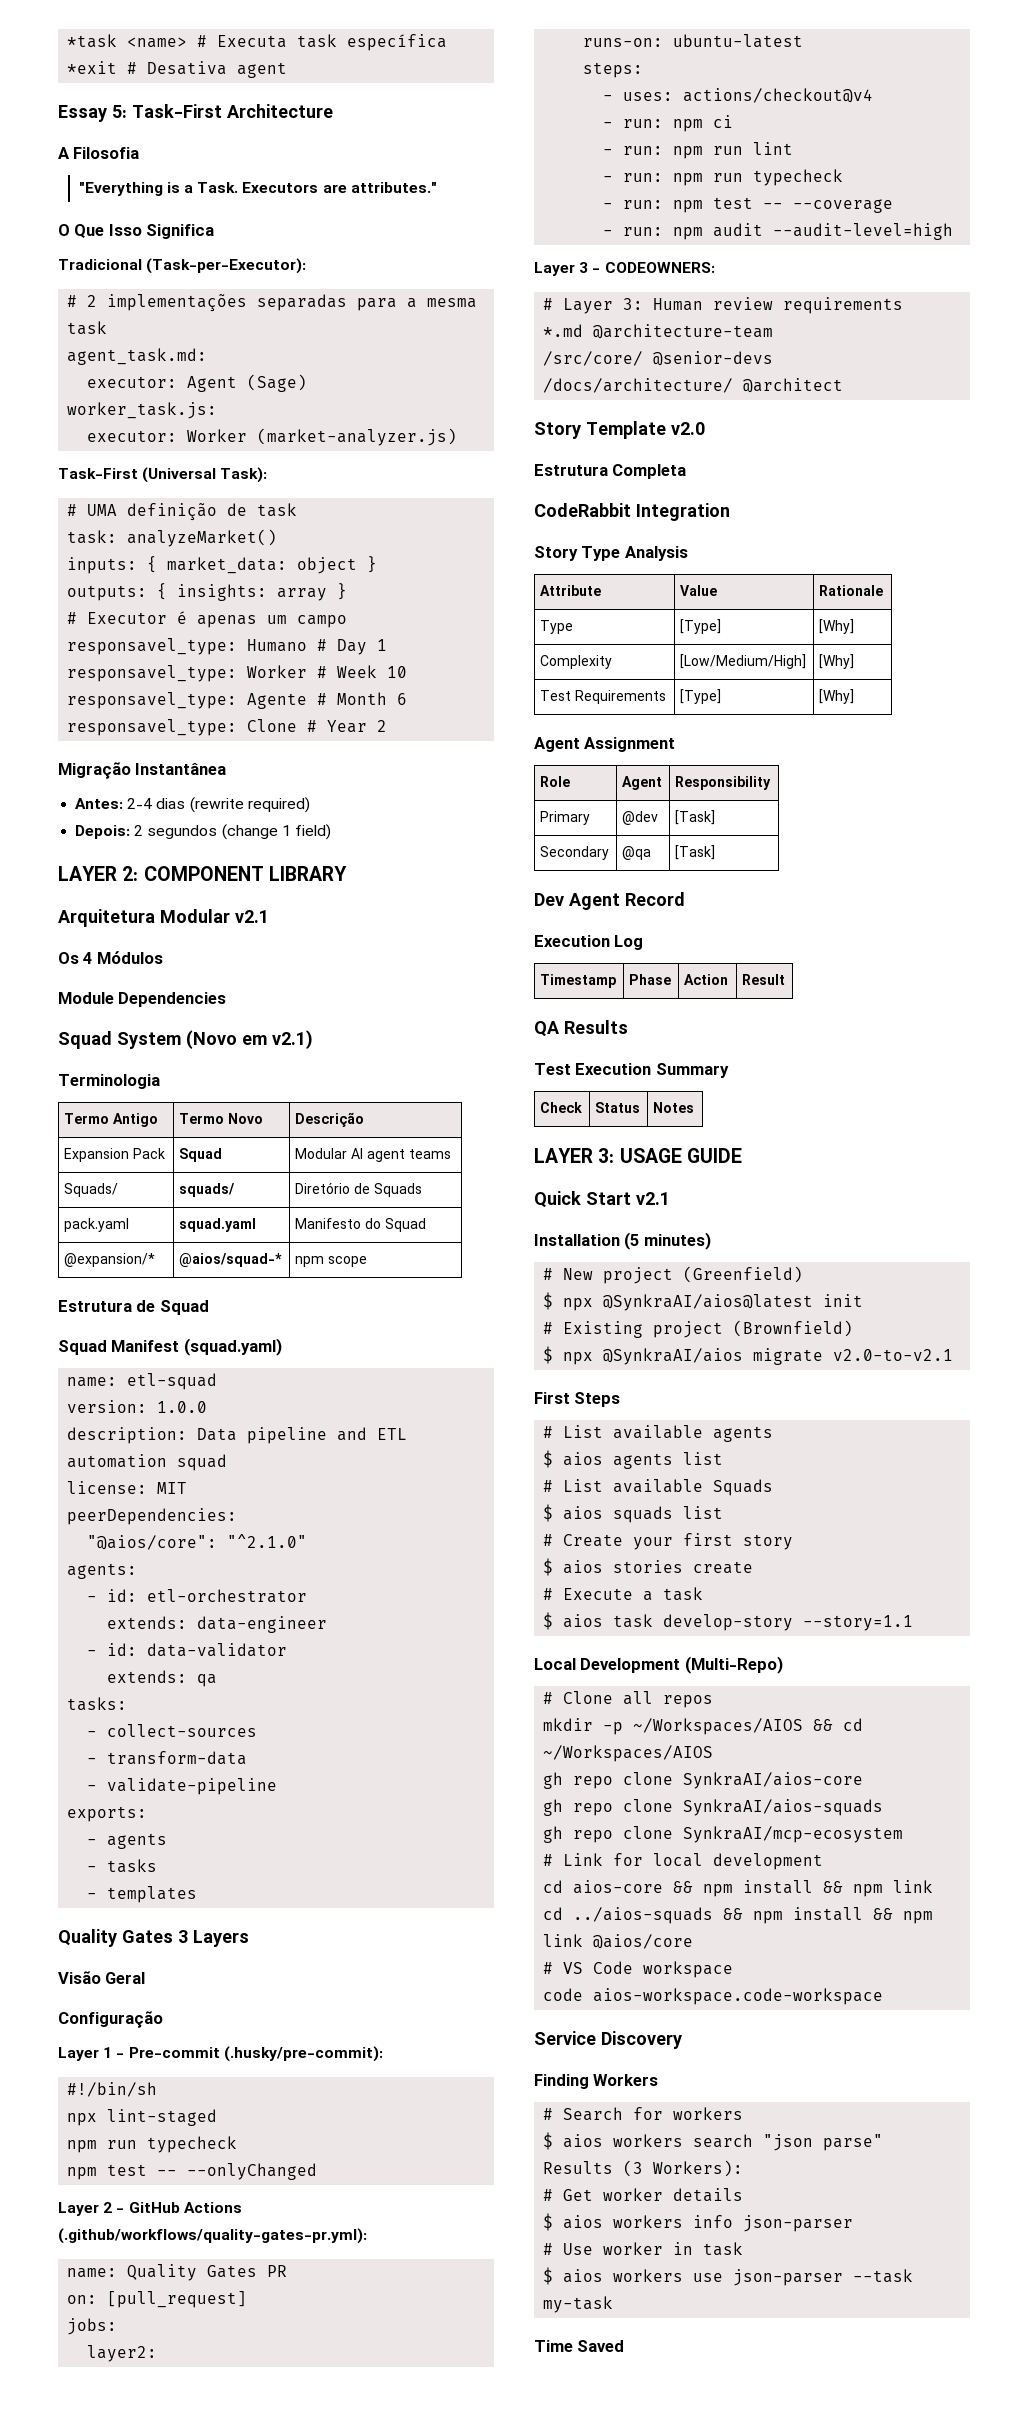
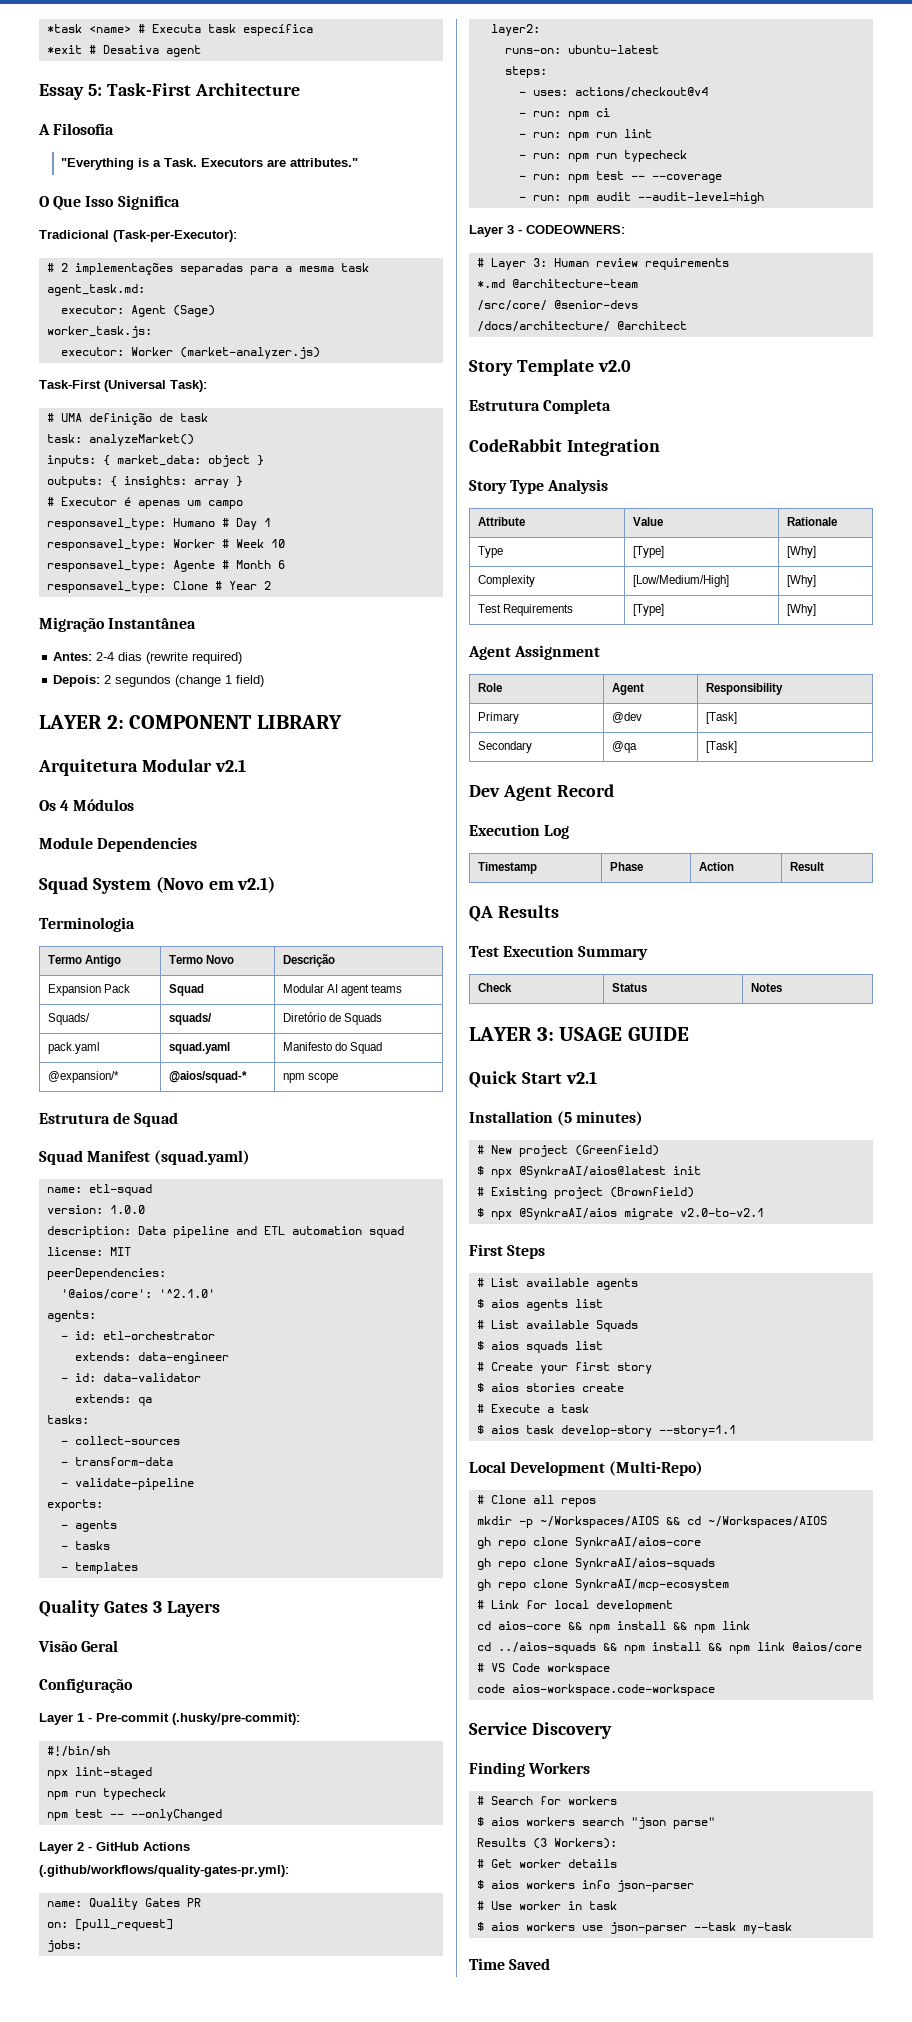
- "@aios/core": "^2.1.0"
+ '@aios/core': '^2.1.0'

